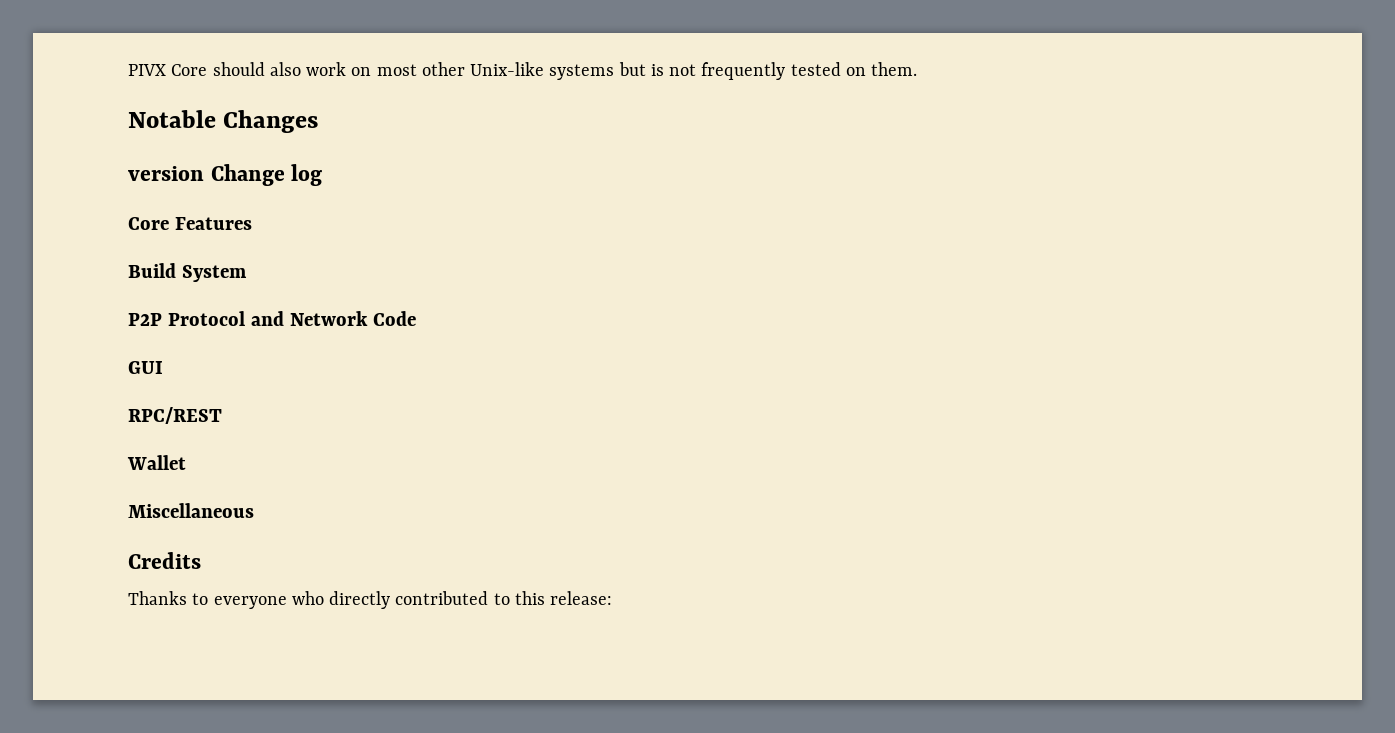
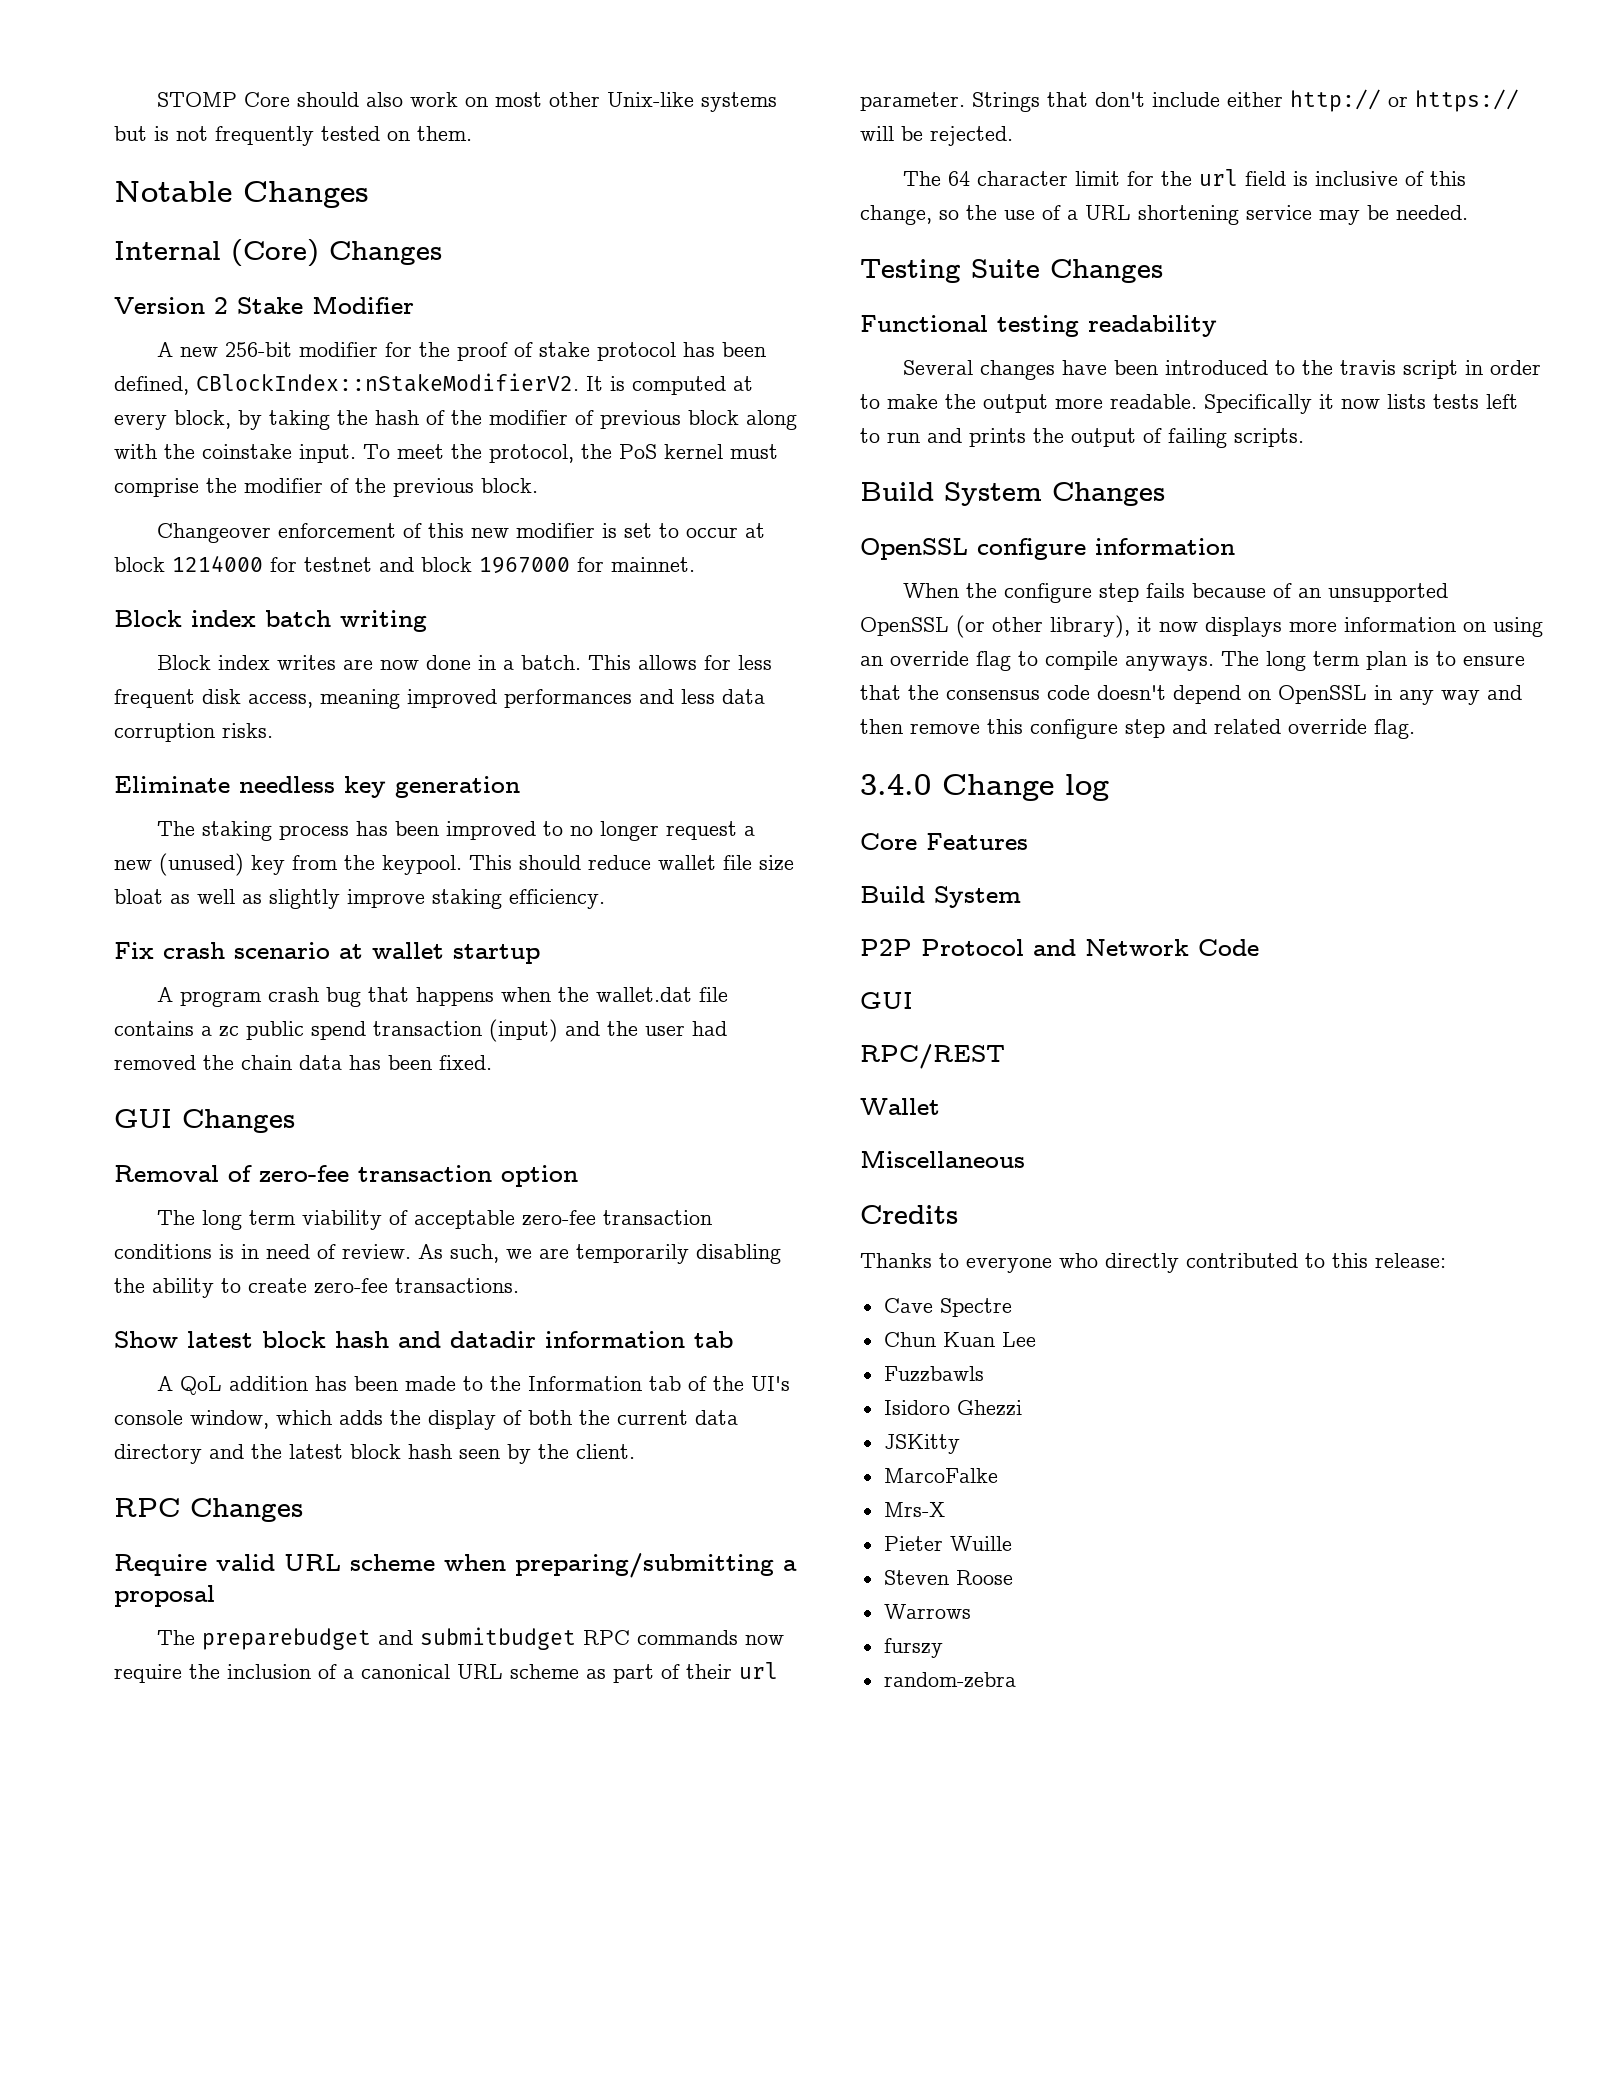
- PIVX Core should also work on most other Unix-like systems but is not frequently tested on them.
+ STOMP Core should also work on most other Unix-like systems but is not frequently tested on them.
- version Change log
+ Internal (Core) Changes
+ Version 2 Stake Modifier
+ A new 256-bit modifier for the proof of stake protocol has been defined, CBlockIndex::nStakeModifierV2. It is computed at every block, by taking the hash of the modifier of previous block along with the coinstake input. To meet the protocol, the PoS kernel must comprise the modifier of the previous block.
+ Changeover enforcement of this new modifier is set to occur at block 1214000 for testnet and block 1967000 for mainnet.
+ Block index batch writing
+ Block index writes are now done in a batch. This allows for less frequent disk access, meaning improved performances and less data corruption risks.
+ Eliminate needless key generation
+ The staking process has been improved to no longer request a new (unused) key from the keypool. This should reduce wallet file size bloat as well as slightly improve staking efficiency.
+ Fix crash scenario at wallet startup
+ A program crash bug that happens when the wallet.dat file contains a zc public spend transaction (input) and the user had removed the chain data has been fixed.
+ GUI Changes
+ Removal of zero-fee transaction option
+ The long term viability of acceptable zero-fee transaction conditions is in need of review. As such, we are temporarily disabling the ability to create zero-fee transactions.
+ Show latest block hash and datadir information tab
+ A QoL addition has been made to the Information tab of the UI's console window, which adds the display of both the current data directory and the latest block hash seen by the client.
+ RPC Changes
+ Require valid URL scheme when preparing/submitting a proposal
+ The preparebudget and submitbudget RPC commands now require the inclusion of a canonical URL scheme as part of their url parameter. Strings that don't include either http:// or https:// will be rejected.
+ The 64 character limit for the url field is inclusive of this change, so the use of a URL shortening service may be needed.
+ Testing Suite Changes
+ Functional testing readability
+ Several changes have been introduced to the travis script in order to make the output more readable. Specifically it now lists tests left to run and prints the output of failing scripts.
+ Build System Changes
+ OpenSSL configure information
+ When the configure step fails because of an unsupported OpenSSL (or other library), it now displays more information on using an override flag to compile anyways. The long term plan is to ensure that the consensus code doesn't depend on OpenSSL in any way and then remove this configure step and related override flag.
+ 3.4.0 Change log
+ Cave Spectre
+ Chun Kuan Lee
+ Fuzzbawls
+ Isidoro Ghezzi
+ JSKitty
+ MarcoFalke
+ Mrs-X
+ Pieter Wuille
+ Steven Roose
+ Warrows
+ furszy
+ random-zebra

